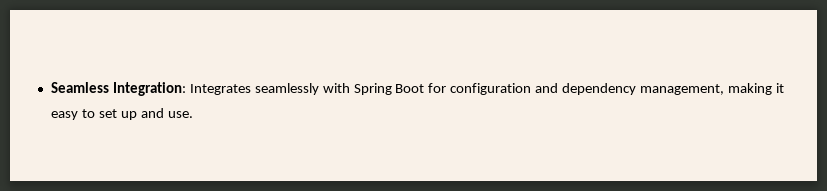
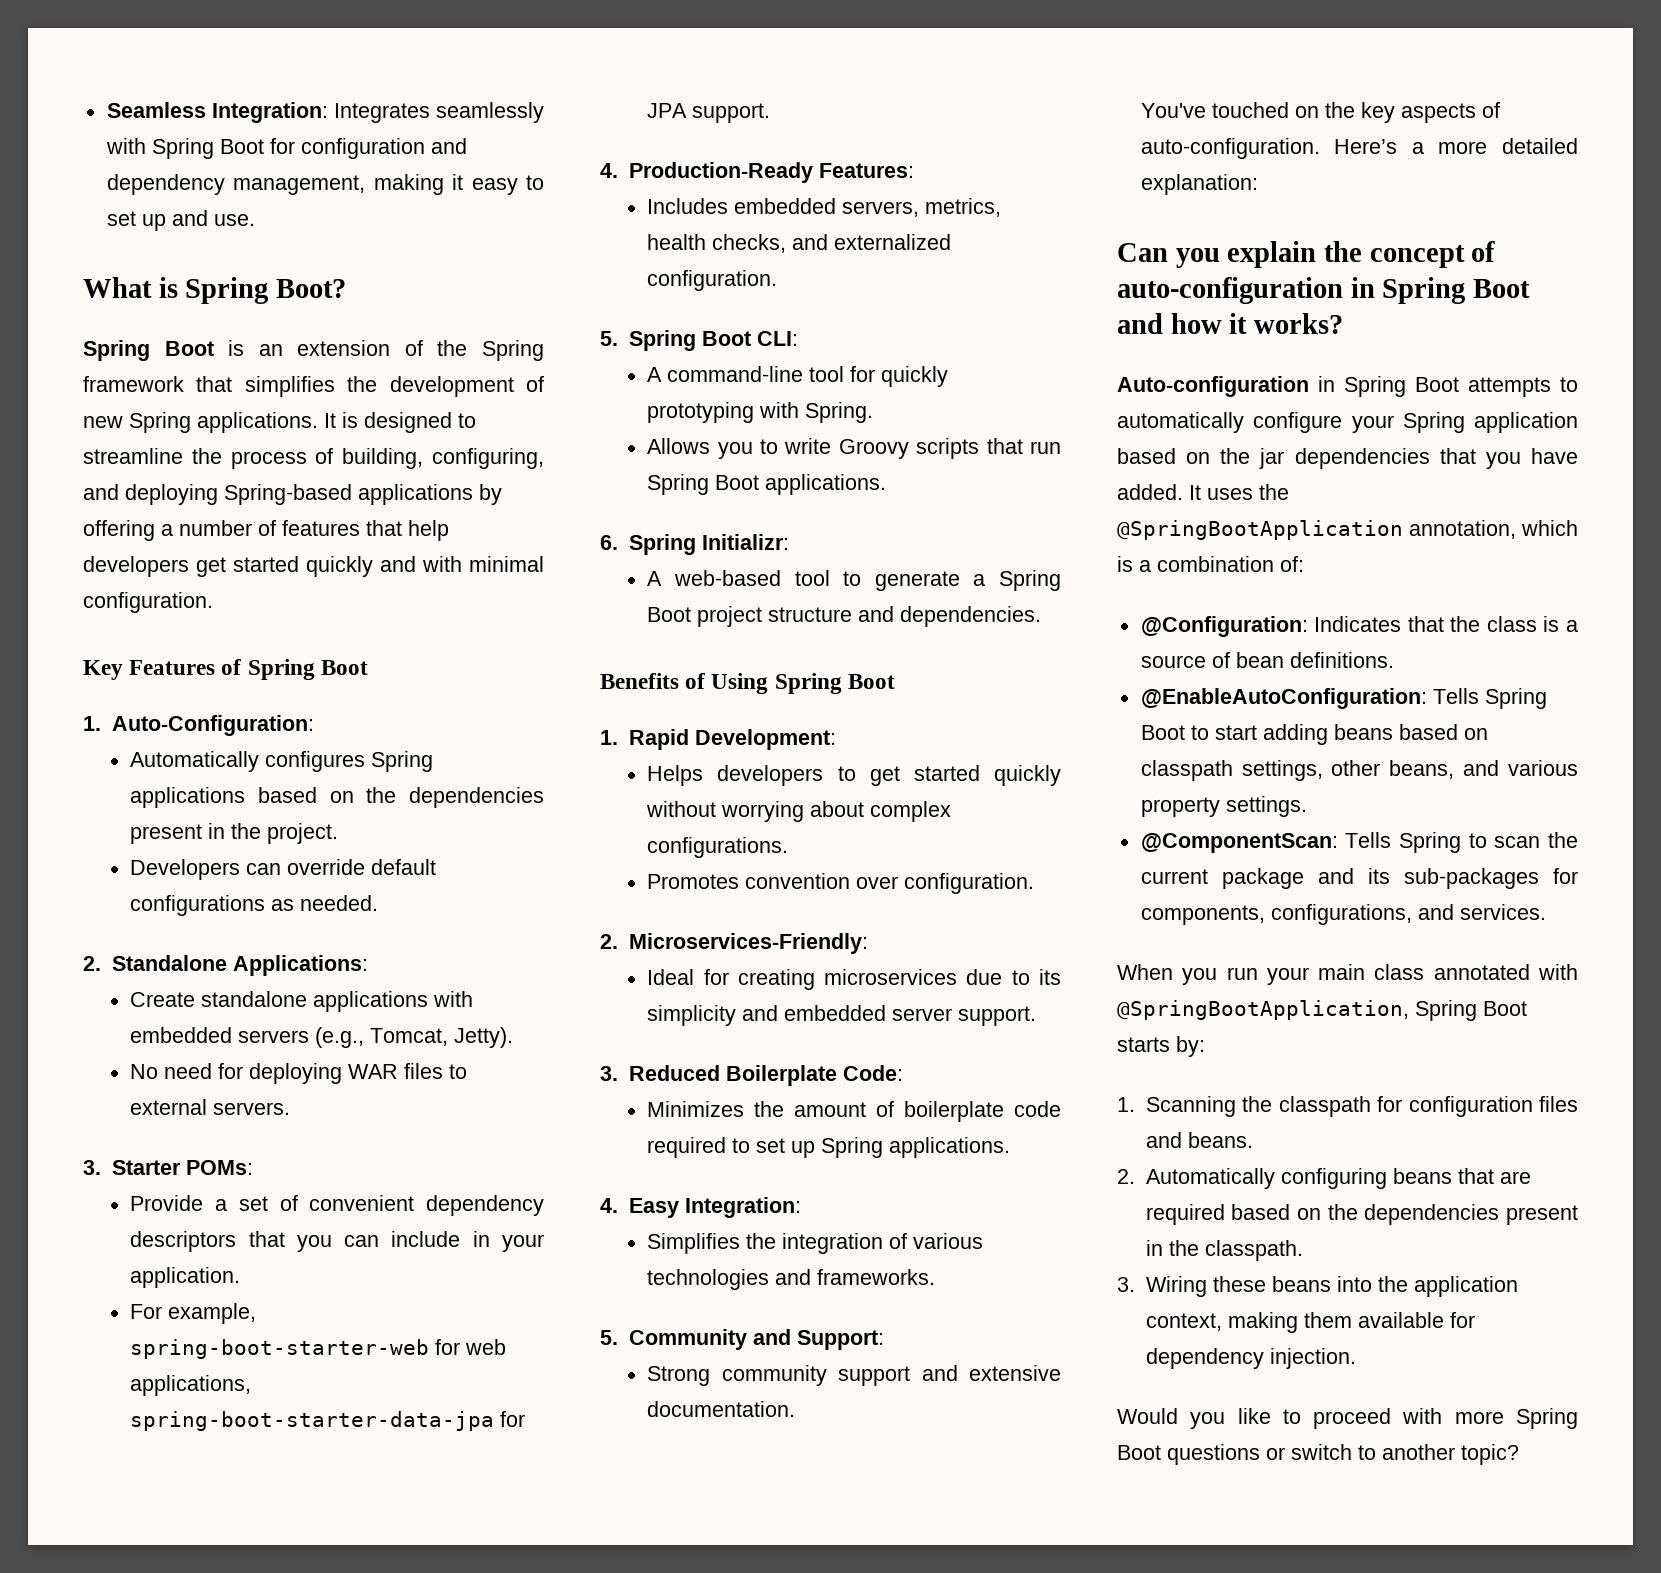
+ What is Spring Boot?
+ Spring Boot is an extension of the Spring framework that simplifies the development of new Spring applications. It is designed to streamline the process of building, configuring, and deploying Spring-based applications by offering a number of features that help developers get started quickly and with minimal configuration.
+ Key Features of Spring Boot
+ 1. Auto-Configuration:
+ Automatically configures Spring applications based on the dependencies present in the project.
+ Developers can override default configurations as needed.
+ 2. Standalone Applications:
+ Create standalone applications with embedded servers (e.g., Tomcat, Jetty).
+ No need for deploying WAR files to external servers.
+ 3. Starter POMs:
+ Provide a set of convenient dependency descriptors that you can include in your application.
+ For example, spring-boot-starter-web for web applications, spring-boot-starter-data-jpa for JPA support.
+ 4. Production-Ready Features:
+ Includes embedded servers, metrics, health checks, and externalized configuration.
+ 5. Spring Boot CLI:
+ A command-line tool for quickly prototyping with Spring.
+ Allows you to write Groovy scripts that run Spring Boot applications.
+ 6. Spring Initializr:
+ A web-based tool to generate a Spring Boot project structure and dependencies.
+ Benefits of Using Spring Boot
+ 1. Rapid Development:
+ Helps developers to get started quickly without worrying about complex configurations.
+ Promotes convention over configuration.
+ 2. Microservices-Friendly:
+ Ideal for creating microservices due to its simplicity and embedded server support.
+ 3. Reduced Boilerplate Code:
+ Minimizes the amount of boilerplate code required to set up Spring applications.
+ 4. Easy Integration:
+ Simplifies the integration of various technologies and frameworks.
+ 5. Community and Support:
+ Strong community support and extensive documentation.
+ You've touched on the key aspects of auto-configuration. Here’s a more detailed explanation:
+ Can you explain the concept of auto-configuration in Spring Boot and how it works?
+ Auto-configuration in Spring Boot attempts to automatically configure your Spring application based on the jar dependencies that you have added. It uses the @SpringBootApplication annotation, which is a combination of:
+ @Configuration: Indicates that the class is a source of bean definitions.
+ @EnableAutoConfiguration: Tells Spring Boot to start adding beans based on classpath settings, other beans, and various property settings.
+ @ComponentScan: Tells Spring to scan the current package and its sub-packages for components, configurations, and services.
+ When you run your main class annotated with @SpringBootApplication, Spring Boot starts by:
+ 1. Scanning the classpath for configuration files and beans.
+ 2. Automatically configuring beans that are required based on the dependencies present in the classpath.
+ 3. Wiring these beans into the application context, making them available for dependency injection.
+ Would you like to proceed with more Spring Boot questions or switch to another topic?

